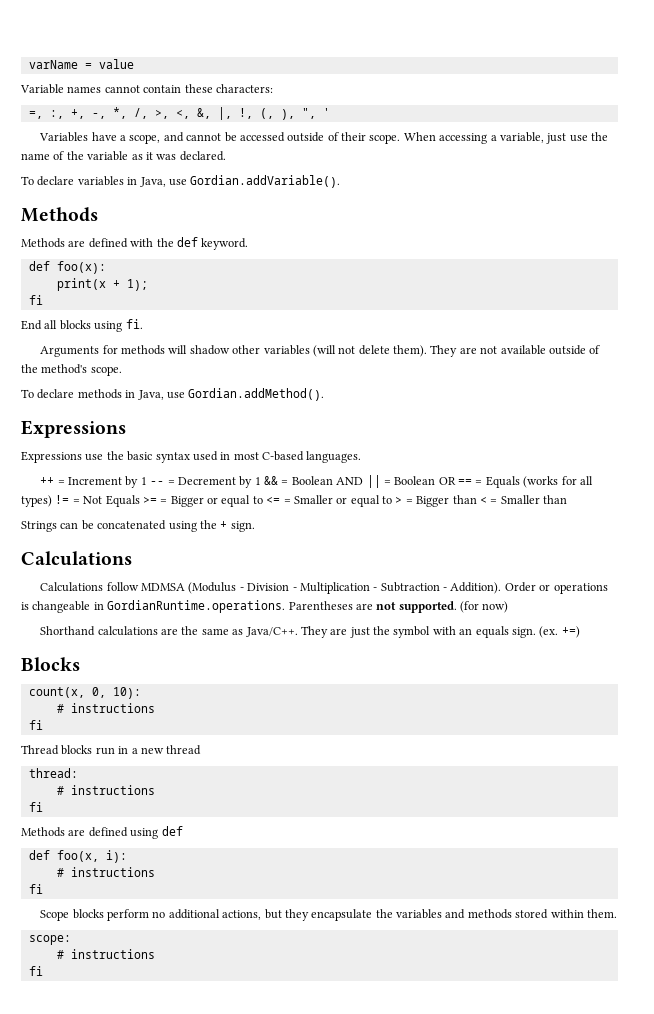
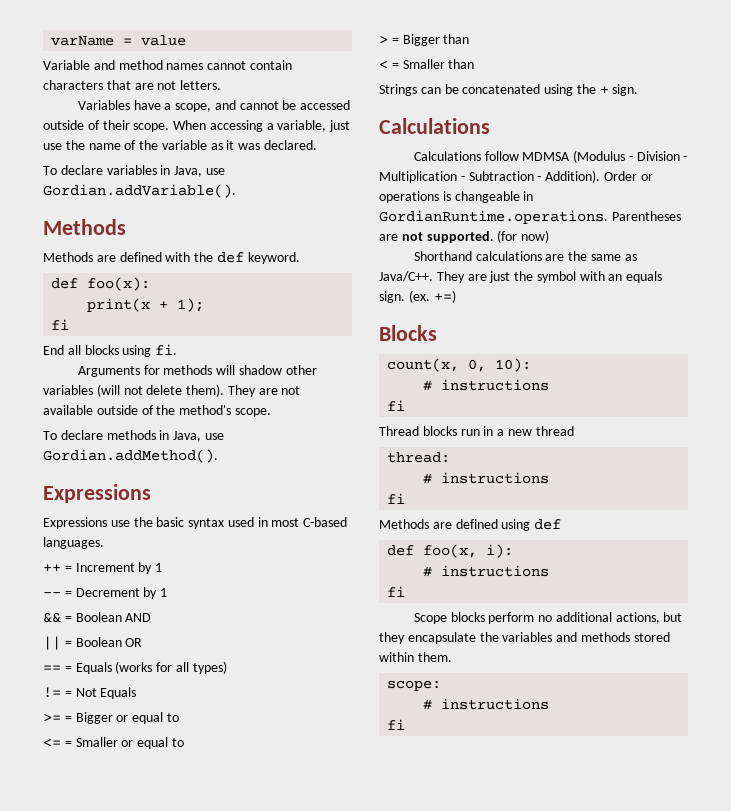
- Variable names cannot contain these characters:
- =, :, +, -, *, /, >, <, &, |, !, (, ), ", '
+ Variable and method names cannot contain characters that are not letters.
- ++ = Increment by 1 -- = Decrement by 1 && = Boolean AND || = Boolean OR == = Equals (works for all types) != = Not Equals >= = Bigger or equal to <= = Smaller or equal to > = Bigger than < = Smaller than
+ ++ = Increment by 1
+ -- = Decrement by 1
+ && = Boolean AND
+ || = Boolean OR
+ == = Equals (works for all types)
+ != = Not Equals
+ >= = Bigger or equal to
+ <= = Smaller or equal to
+ > = Bigger than
+ < = Smaller than

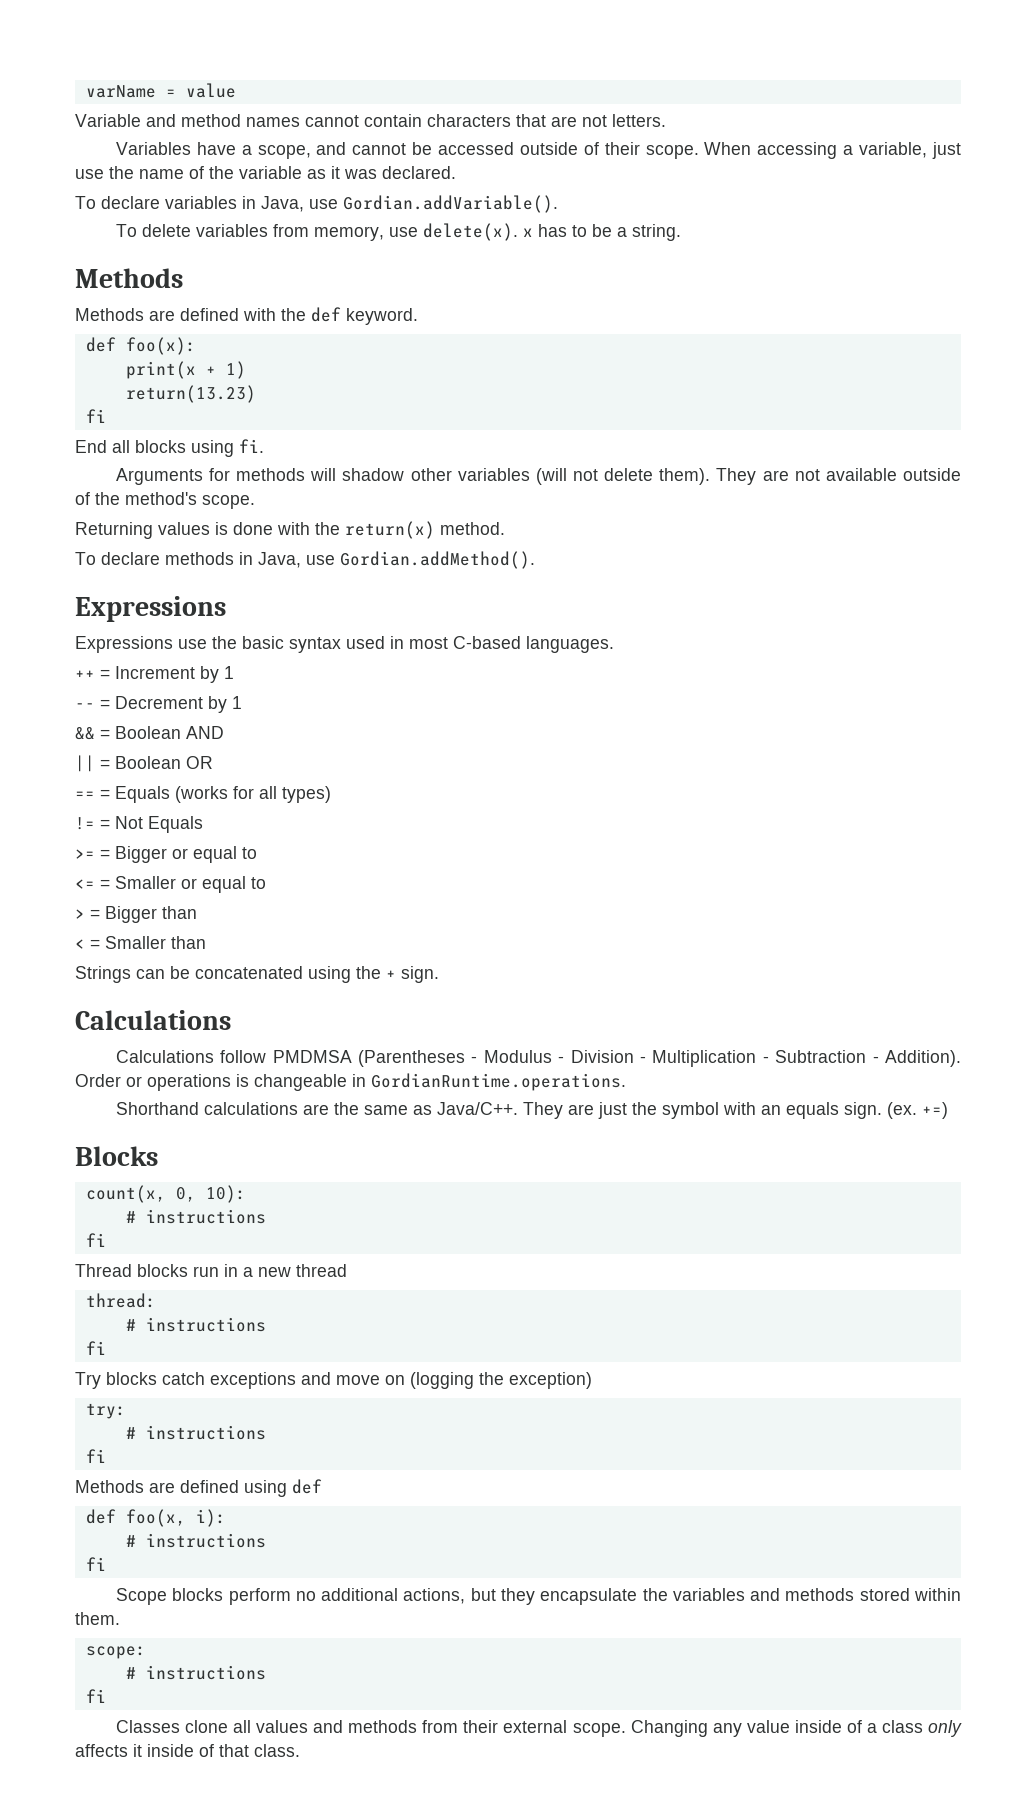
+ To delete variables from memory, use delete(x). x has to be a string.
- print(x + 1);
+ print(x + 1)
+ return(13.23)
+ Returning values is done with the return(x) method.
- Calculations follow MDMSA (Modulus - Division - Multiplication - Subtraction - Addition).
+ Calculations follow PMDMSA (Parentheses - Modulus - Division - Multiplication - Subtraction - Addition).
- Order or operations is changeable in GordianRuntime.operations. Parentheses are not supported. (for now)
+ Order or operations is changeable in GordianRuntime.operations.
+ Try blocks catch exceptions and move on (logging the exception)
+ try:
+ # instructions
+ fi
+ Classes clone all values and methods from their external scope. Changing any value inside of a class only affects it inside of that class.

